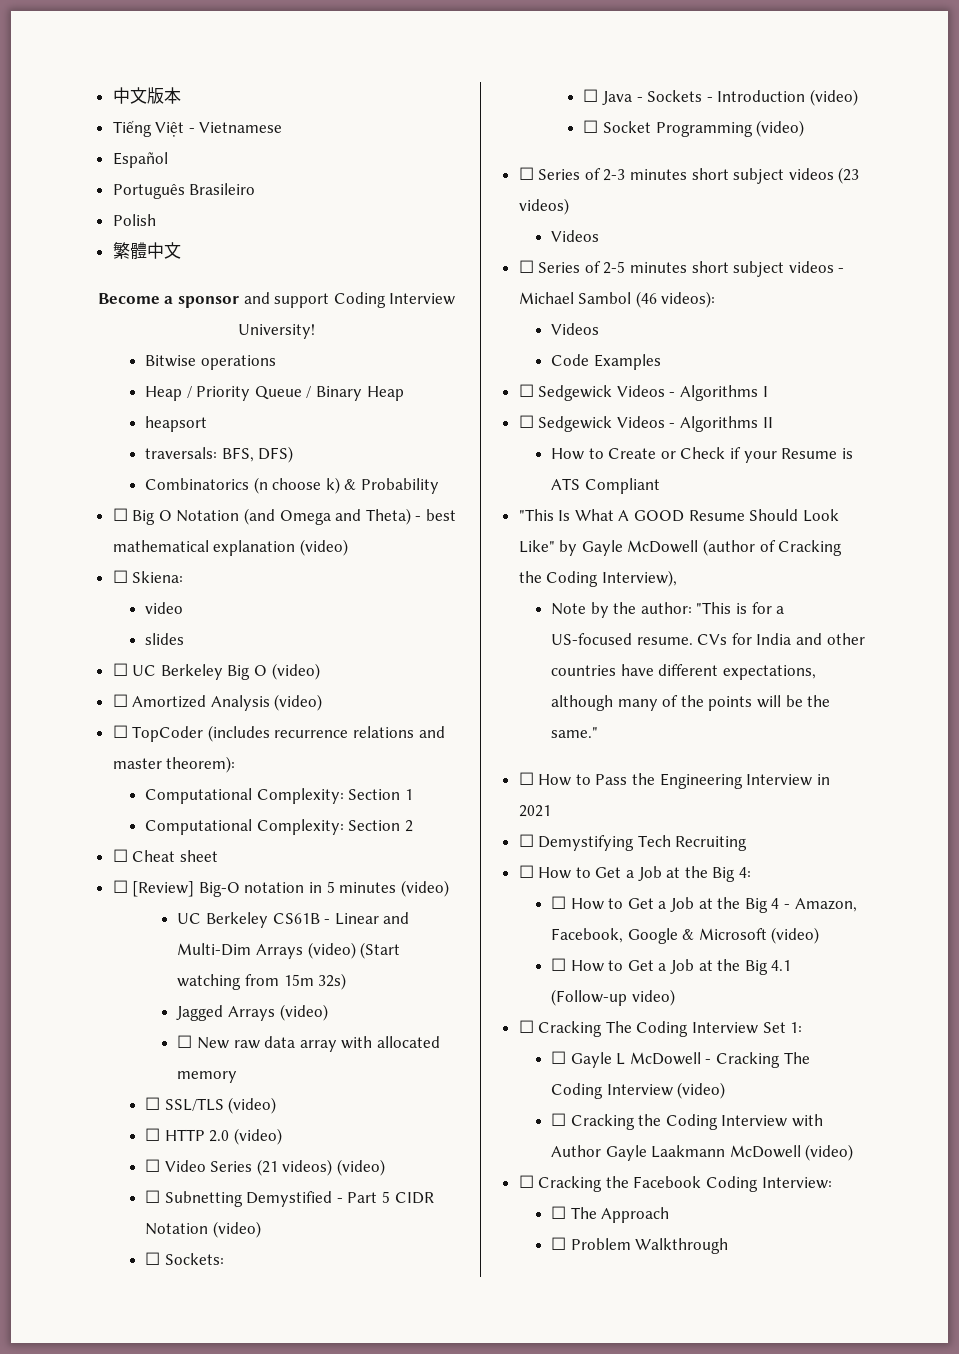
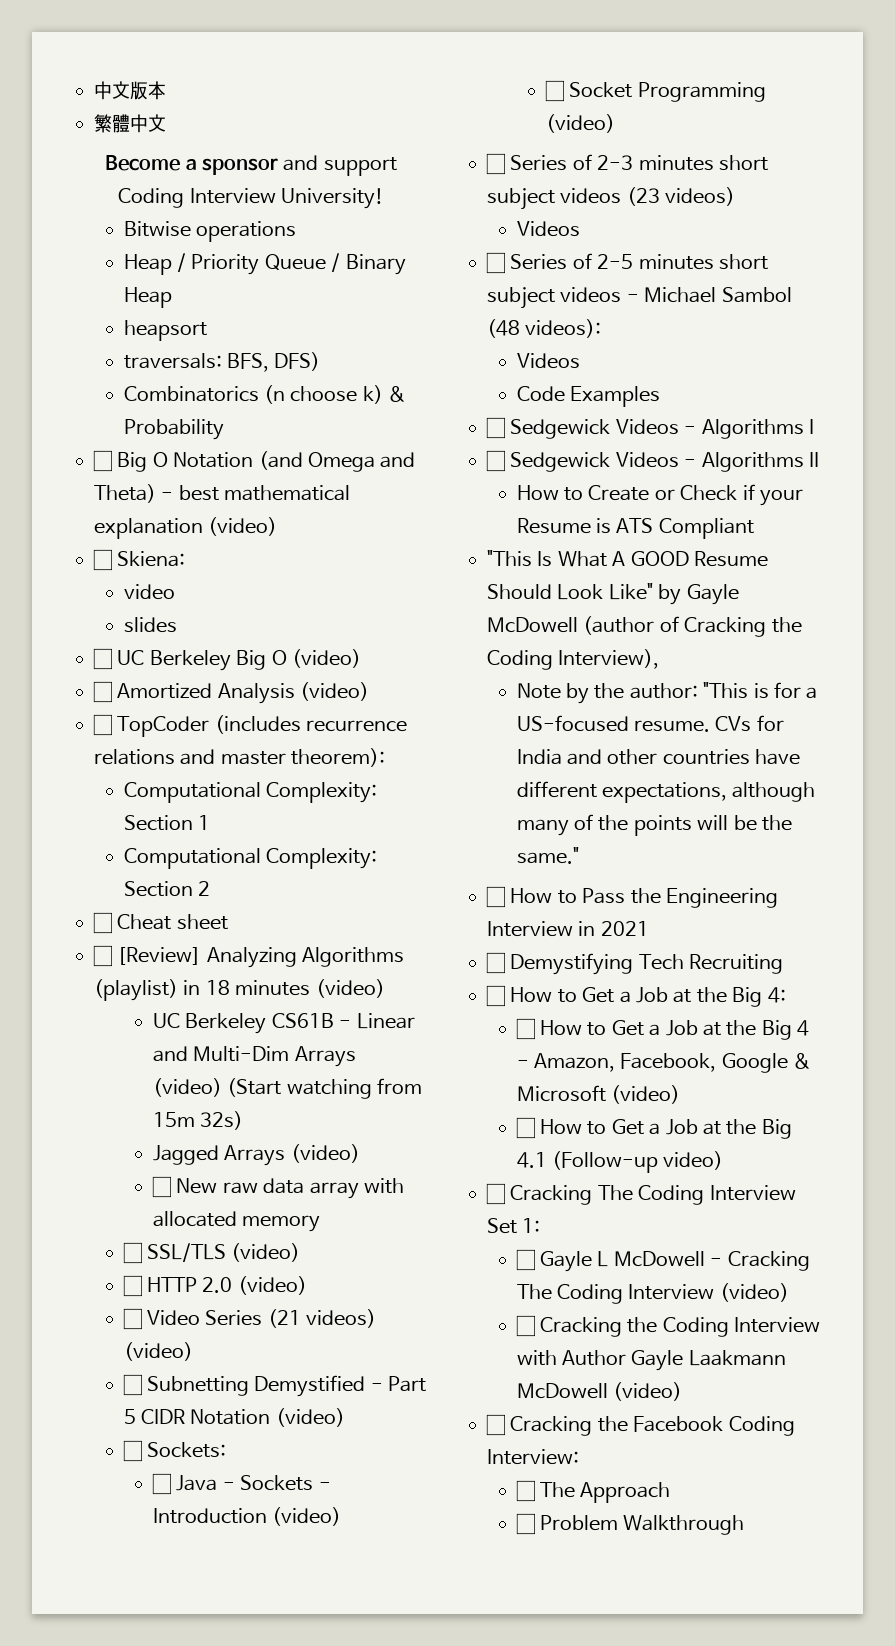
- Tiếng Việt - Vietnamese
- Español
- Português Brasileiro
- Polish
- ☐ [Review] Big-O notation in 5 minutes (video)
+ ☐ [Review] Analyzing Algorithms (playlist) in 18 minutes (video)
- ☐ Series of 2-5 minutes short subject videos - Michael Sambol (46 videos):
+ ☐ Series of 2-5 minutes short subject videos - Michael Sambol (48 videos):

